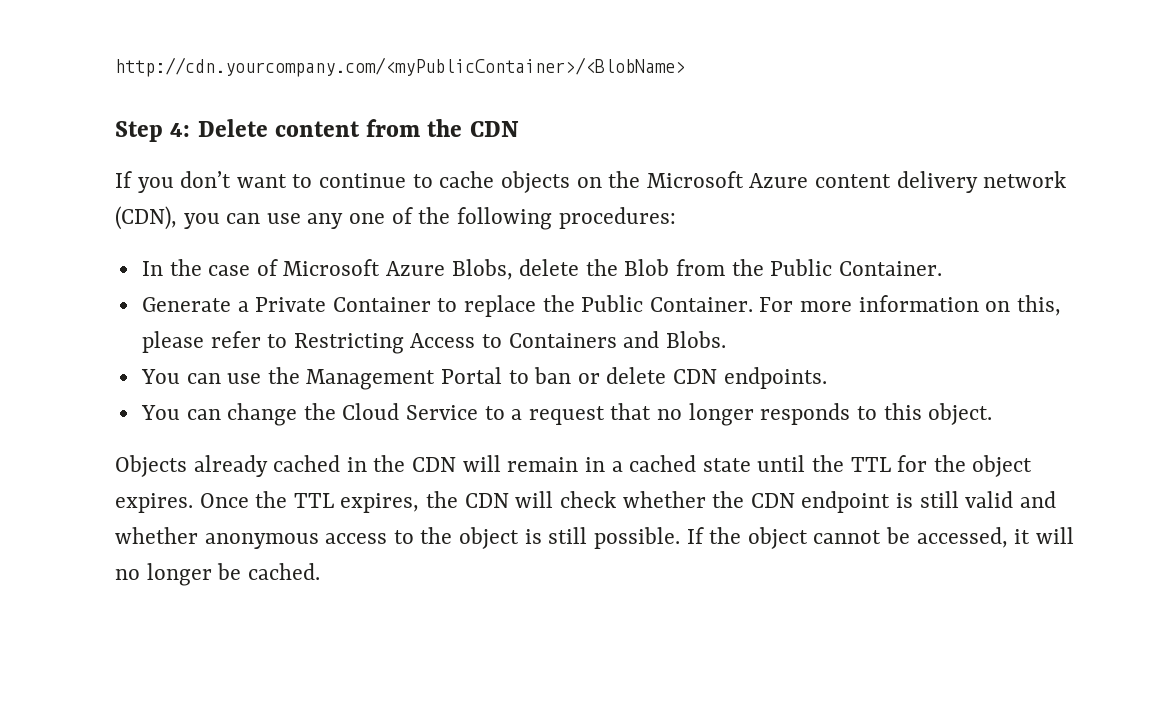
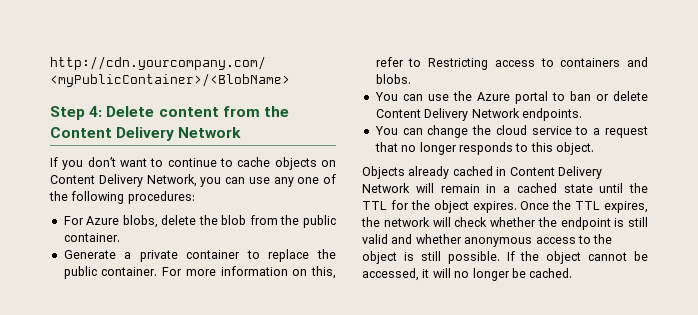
- Step 4: Delete content from the CDN
+ Step 4: Delete content from the Content Delivery Network
- If you don’t want to continue to cache objects on the Microsoft Azure content delivery network (CDN), you can use any one of the following procedures:
+ If you don’t want to continue to cache objects on Content Delivery Network, you can use any one of the following procedures:
- In the case of Microsoft Azure Blobs, delete the Blob from the Public Container.
+ For Azure blobs, delete the blob from the public container.
- Generate a Private Container to replace the Public Container.
+ Generate a private container to replace the public container.
- For more information on this, please refer to Restricting Access to Containers and Blobs.
+ For more information on this, refer to Restricting access to containers and blobs.
- You can use the Management Portal to ban or delete CDN endpoints.
+ You can use the Azure portal to ban or delete Content Delivery Network endpoints.
- You can change the Cloud Service to a request that no longer responds to this object.
+ You can change the cloud service to a request that no longer responds to this object.
- Objects already cached in the CDN will remain in a cached state until the TTL for the object expires.
+ Objects already cached in Content Delivery Network will remain in a cached state until the TTL for the object expires.
- Once the TTL expires, the CDN will check whether the CDN endpoint is still valid and whether anonymous access to the object is still possible.
+ Once the TTL expires, the network will check whether the endpoint is still valid and whether anonymous access to the object is still possible.

